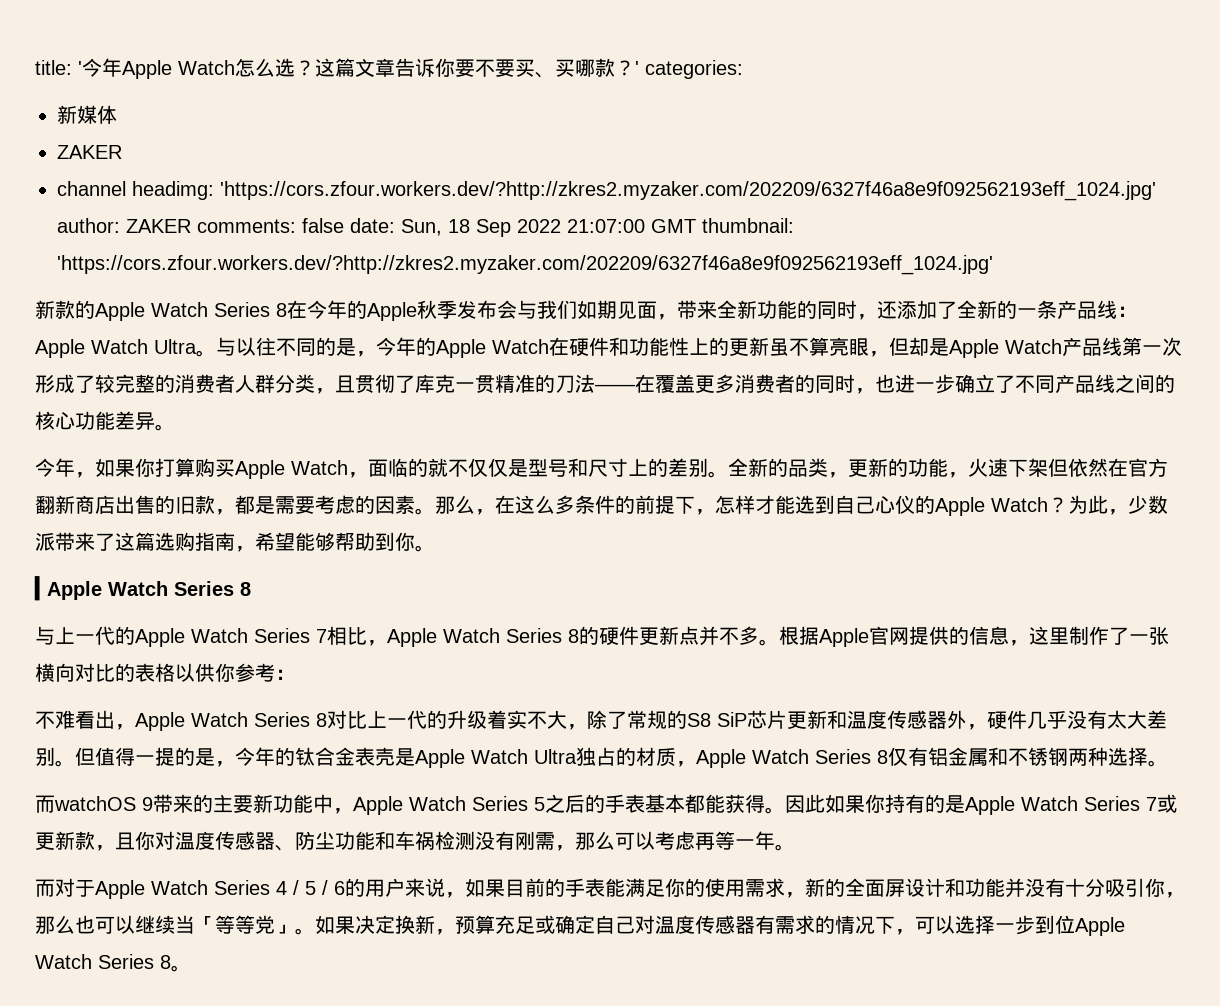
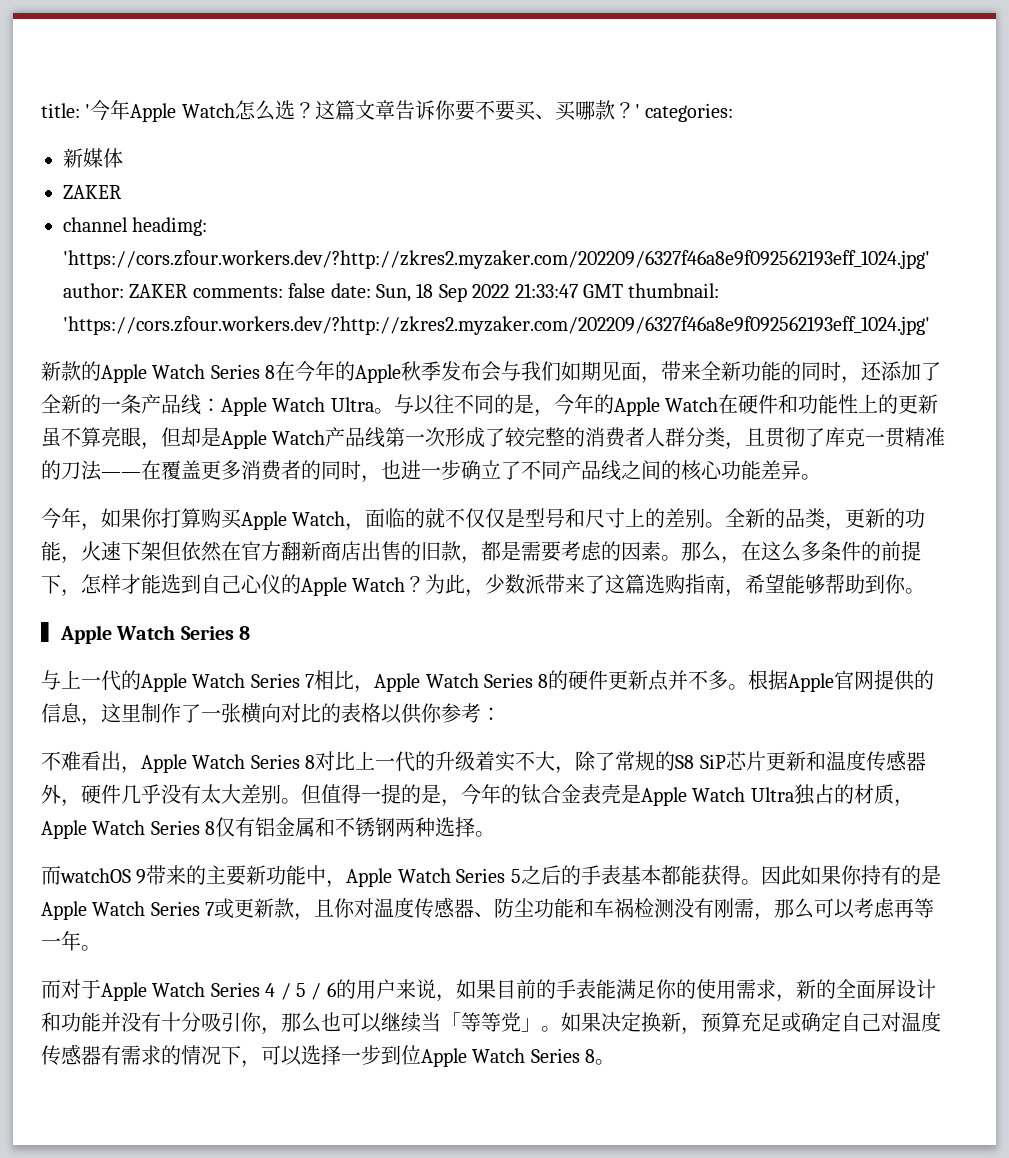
- channel headimg: 'https://cors.zfour.workers.dev/?http://zkres2.myzaker.com/202209/6327f46a8e9f092562193eff_1024.jpg' author: ZAKER comments: false date: Sun, 18 Sep 2022 21:07:00 GMT thumbnail: 'https://cors.zfour.workers.dev/?http://zkres2.myzaker.com/202209/6327f46a8e9f092562193eff_1024.jpg'
+ channel headimg: 'https://cors.zfour.workers.dev/?http://zkres2.myzaker.com/202209/6327f46a8e9f092562193eff_1024.jpg' author: ZAKER comments: false date: Sun, 18 Sep 2022 21:33:47 GMT thumbnail: 'https://cors.zfour.workers.dev/?http://zkres2.myzaker.com/202209/6327f46a8e9f092562193eff_1024.jpg'

